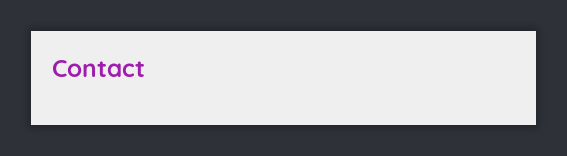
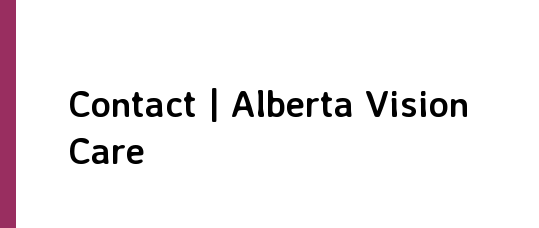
- Contact
+ Contact | Alberta Vision Care

